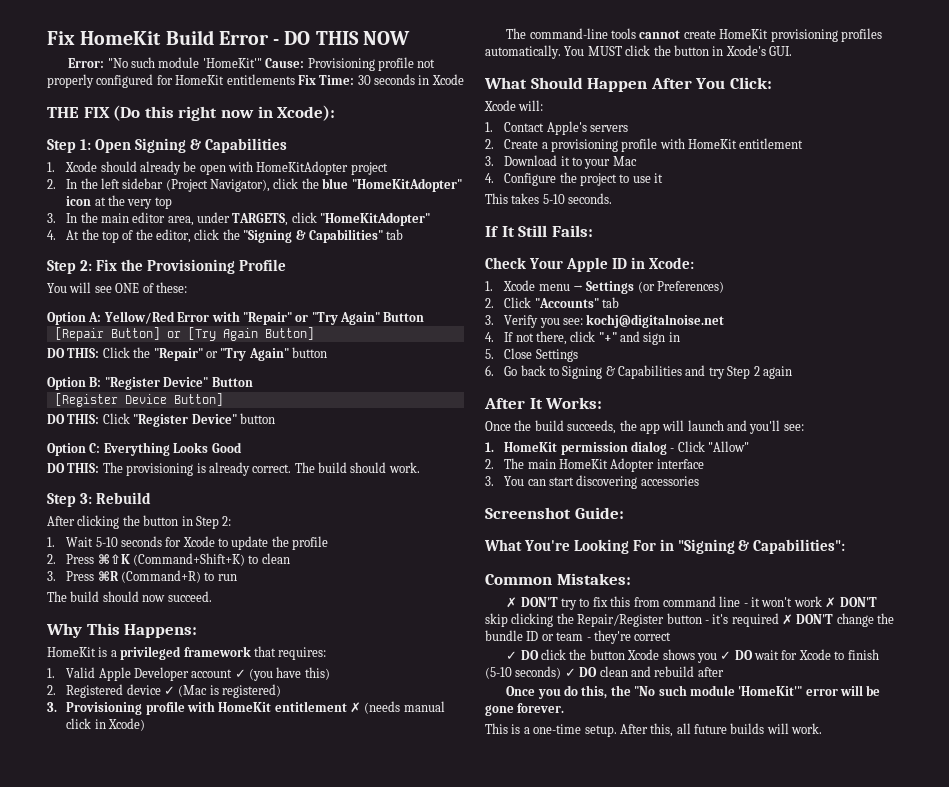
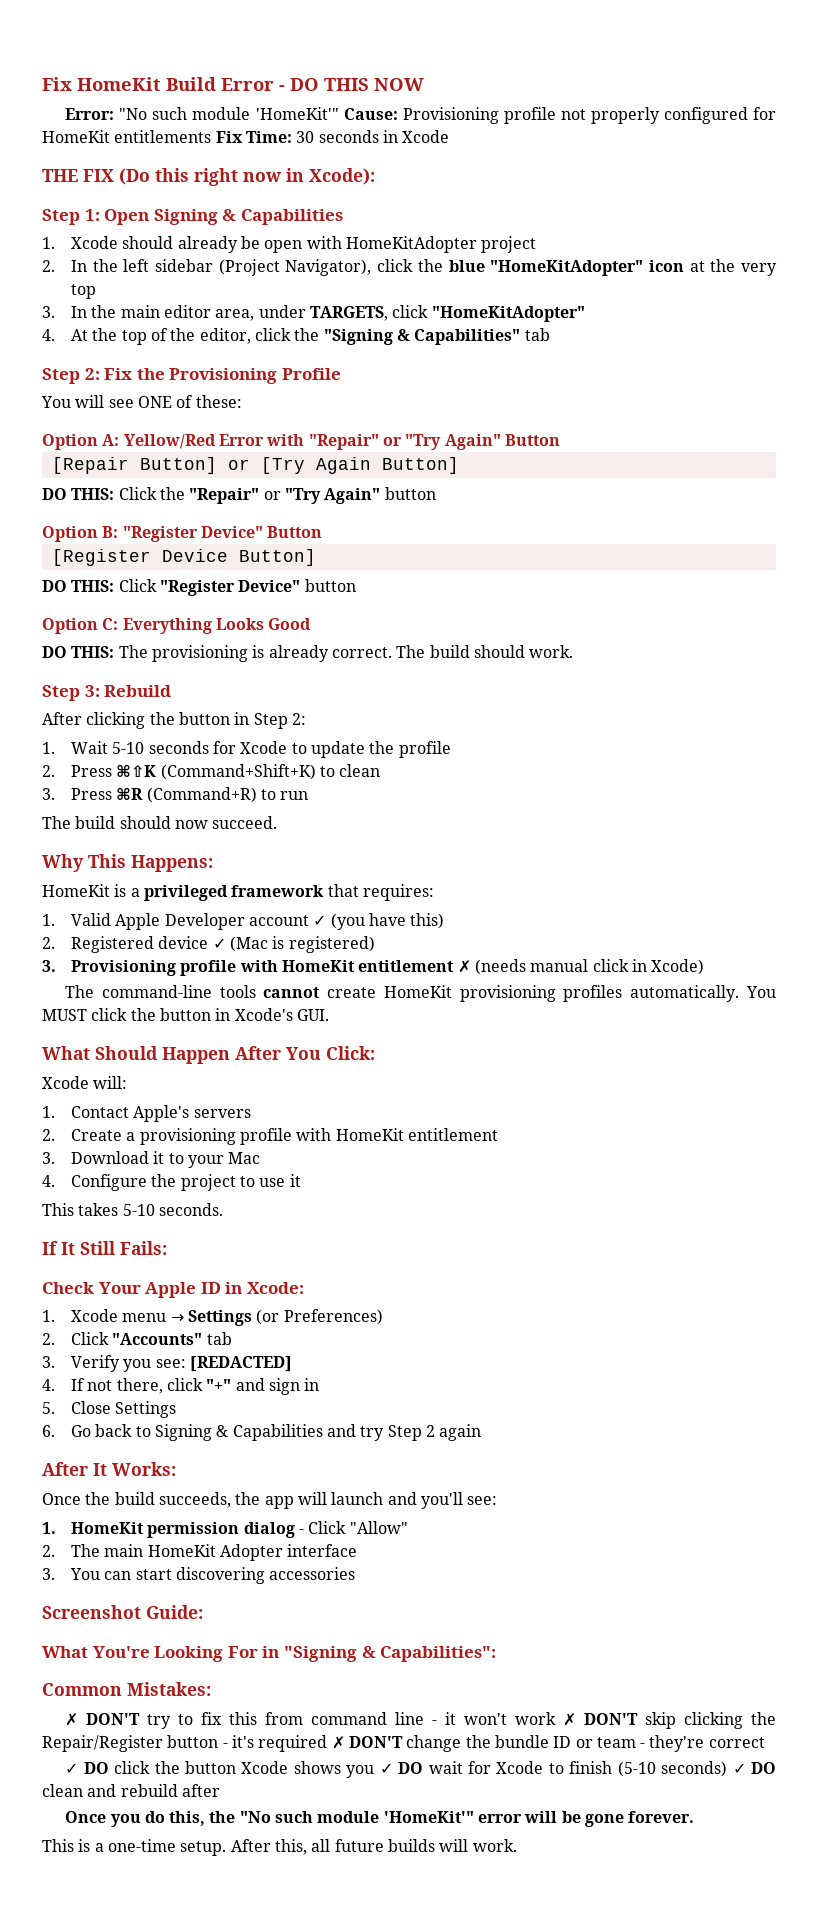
- 3. Verify you see: kochj@digitalnoise.net
+ 3. Verify you see: [REDACTED]

